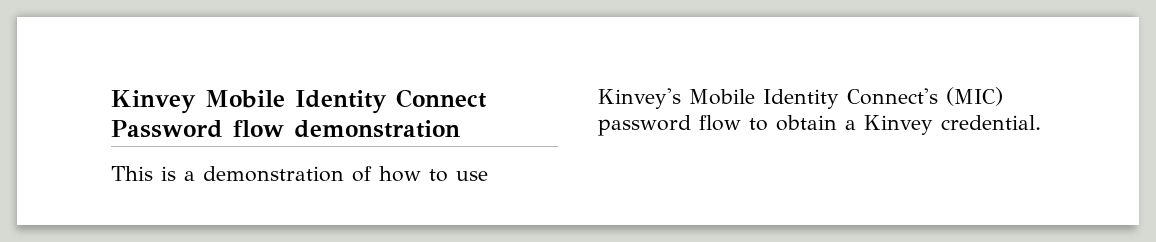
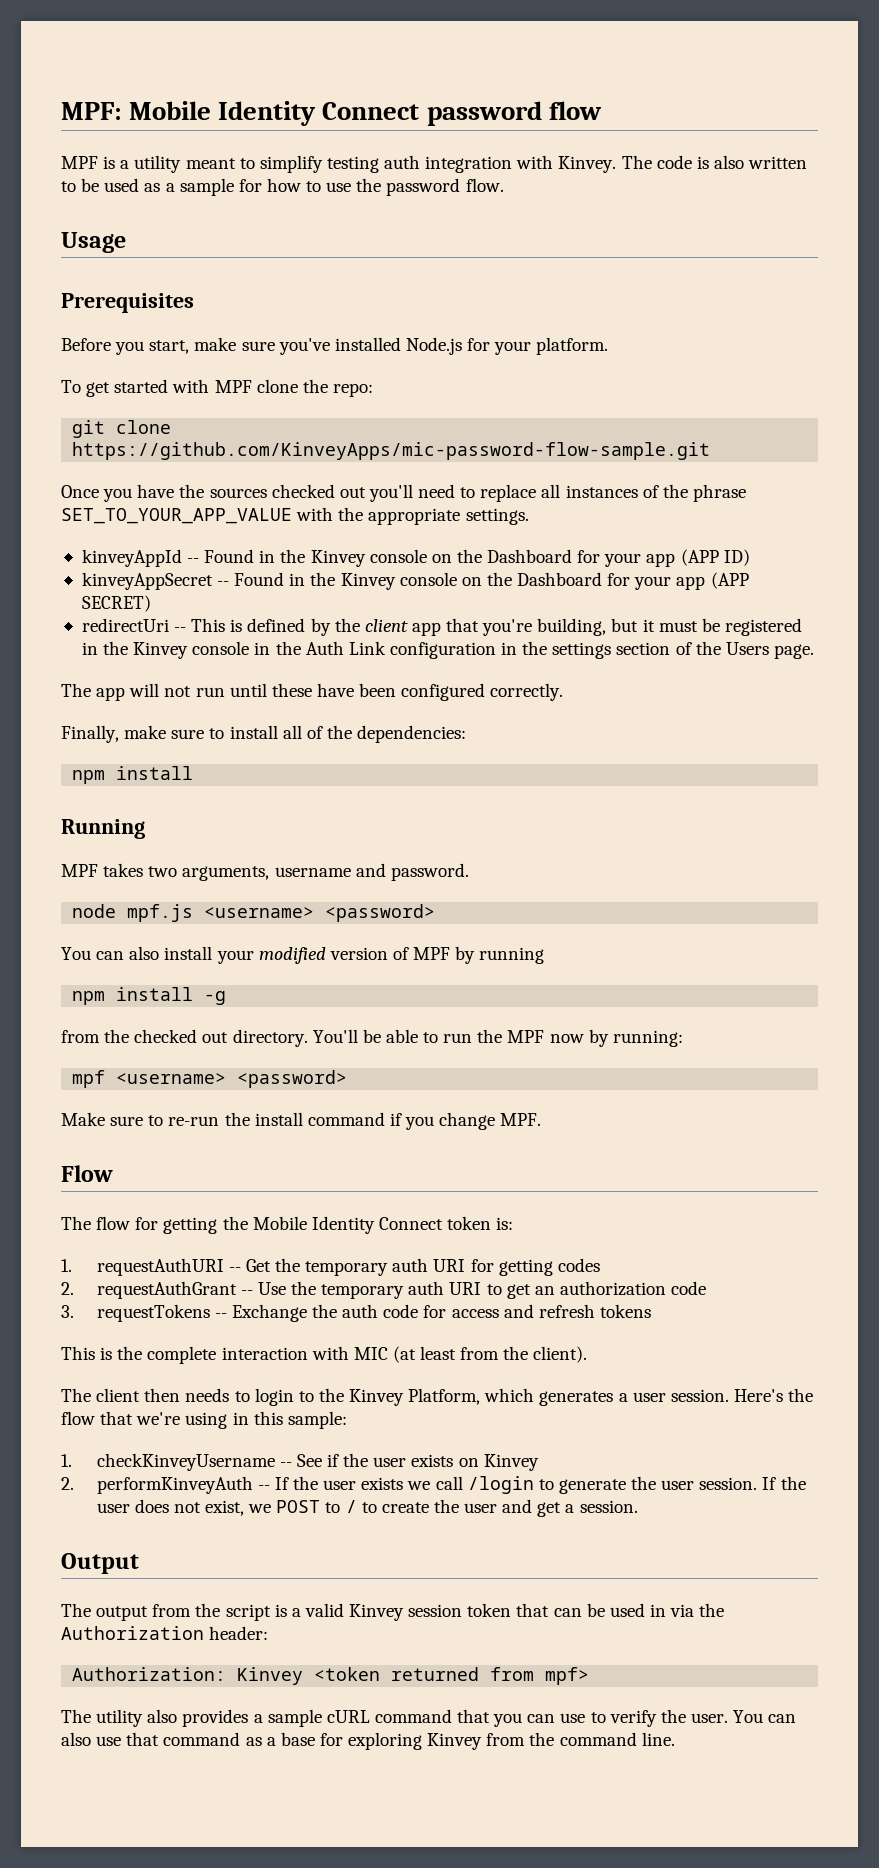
- Kinvey Mobile Identity Connect Password flow demonstration
- This is a demonstration of how to use Kinvey's Mobile Identity Connect's (MIC) password flow to obtain a Kinvey credential.
+ MPF: Mobile Identity Connect password flow
+ MPF is a utility meant to simplify testing auth integration with Kinvey. The code is also written to be used as a sample for how to use the password flow.
+ Usage
+ Prerequisites
+ Before you start, make sure you've installed Node.js for your platform.
+ To get started with MPF clone the repo:
+ git clone https://github.com/KinveyApps/mic-password-flow-sample.git
+ Once you have the sources checked out you'll need to replace all instances of the phrase SET_TO_YOUR_APP_VALUE with the appropriate settings.
+ kinveyAppId -- Found in the Kinvey console on the Dashboard for your app (APP ID)
+ kinveyAppSecret -- Found in the Kinvey console on the Dashboard for your app (APP SECRET)
+ redirectUri -- This is defined by the client app that you're building, but it must be registered in the Kinvey console in the Auth Link configuration in the settings section of the Users page.
+ The app will not run until these have been configured correctly.
+ Finally, make sure to install all of the dependencies:
+ npm install
+ Running
+ MPF takes two arguments, username and password.
+ node mpf.js <username> <password>
+ You can also install your modified version of MPF by running
+ npm install -g
+ from the checked out directory. You'll be able to run the MPF now by running:
+ mpf <username> <password>
+ Make sure to re-run the install command if you change MPF.
+ Flow
+ The flow for getting the Mobile Identity Connect token is:
+ 1. requestAuthURI -- Get the temporary auth URI for getting codes
+ 2. requestAuthGrant -- Use the temporary auth URI to get an authorization code
+ 3. requestTokens -- Exchange the auth code for access and refresh tokens
+ This is the complete interaction with MIC (at least from the client).
+ The client then needs to login to the Kinvey Platform, which generates a user session. Here's the flow that we're using in this sample:
+ 1. checkKinveyUsername -- See if the user exists on Kinvey
+ 2. performKinveyAuth -- If the user exists we call /login to generate the user session. If the user does not exist, we POST to / to create the user and get a session.
+ Output
+ The output from the script is a valid Kinvey session token that can be used in via the Authorization header:
+ Authorization: Kinvey <token returned from mpf>
+ The utility also provides a sample cURL command that you can use to verify the user. You can also use that command as a base for exploring Kinvey from the command line.

